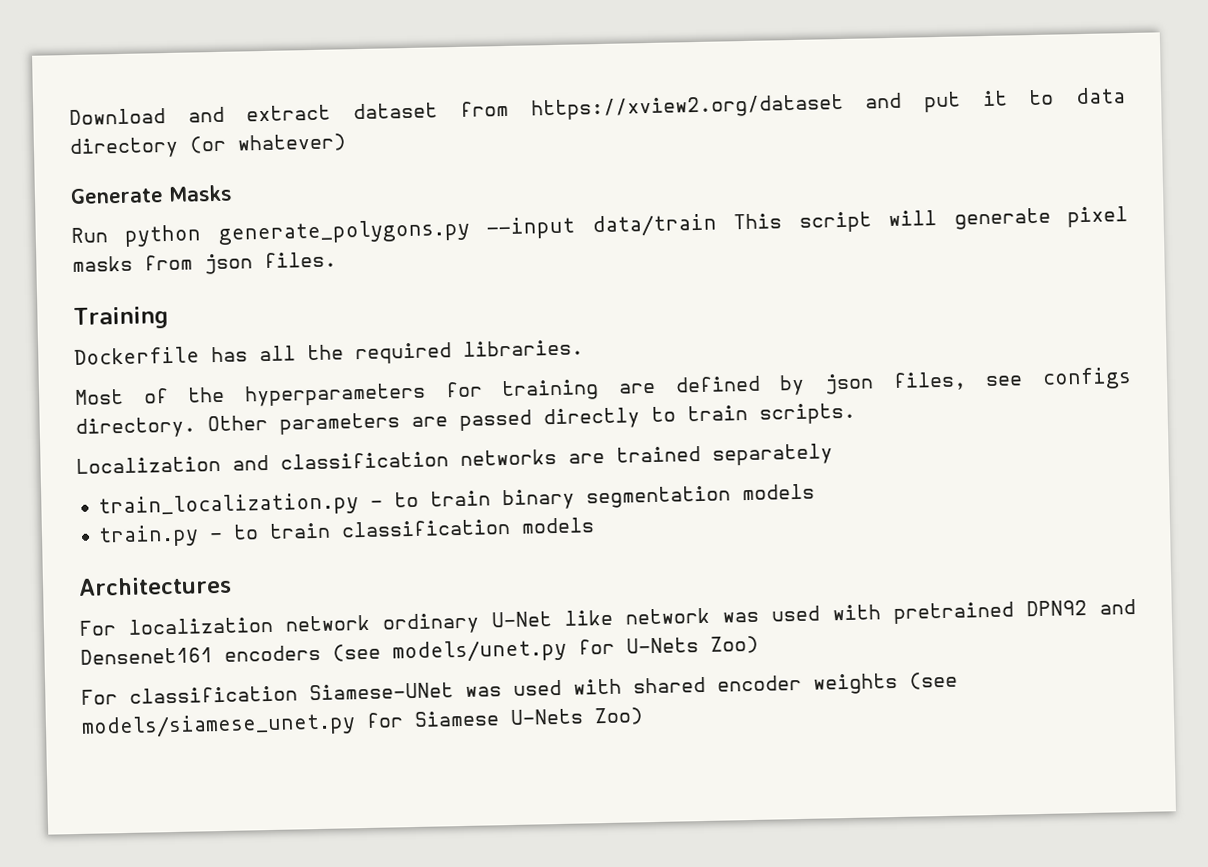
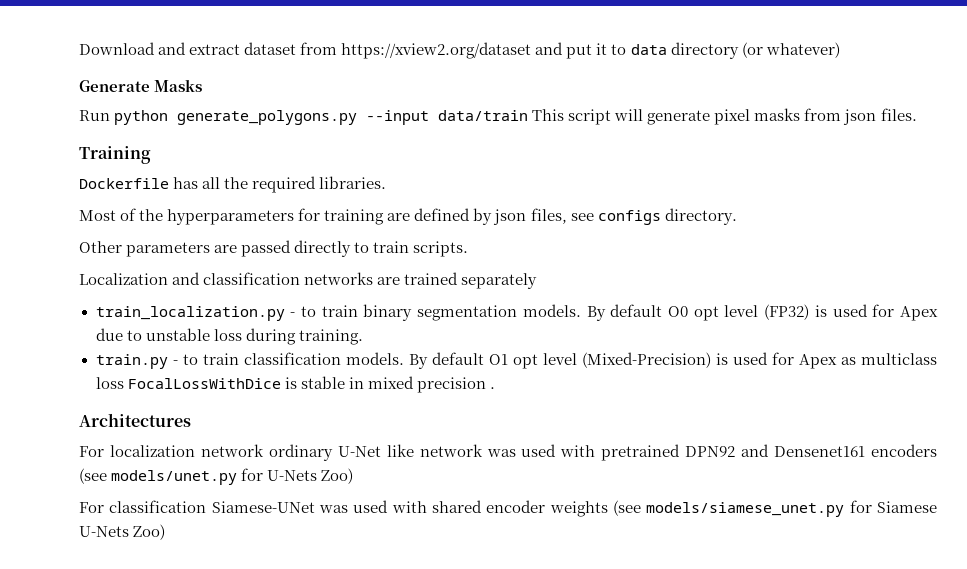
- Most of the hyperparameters for training are defined by json files, see configs directory. Other parameters are passed directly to train scripts.
+ Most of the hyperparameters for training are defined by json files, see configs directory.
+ Other parameters are passed directly to train scripts.
- train_localization.py - to train binary segmentation models
+ train_localization.py - to train binary segmentation models. By default O0 opt level (FP32) is used for Apex due to unstable loss during training.
- train.py - to train classification models
+ train.py - to train classification models. By default O1 opt level (Mixed-Precision) is used for Apex as multiclass loss FocalLossWithDice is stable in mixed precision .

